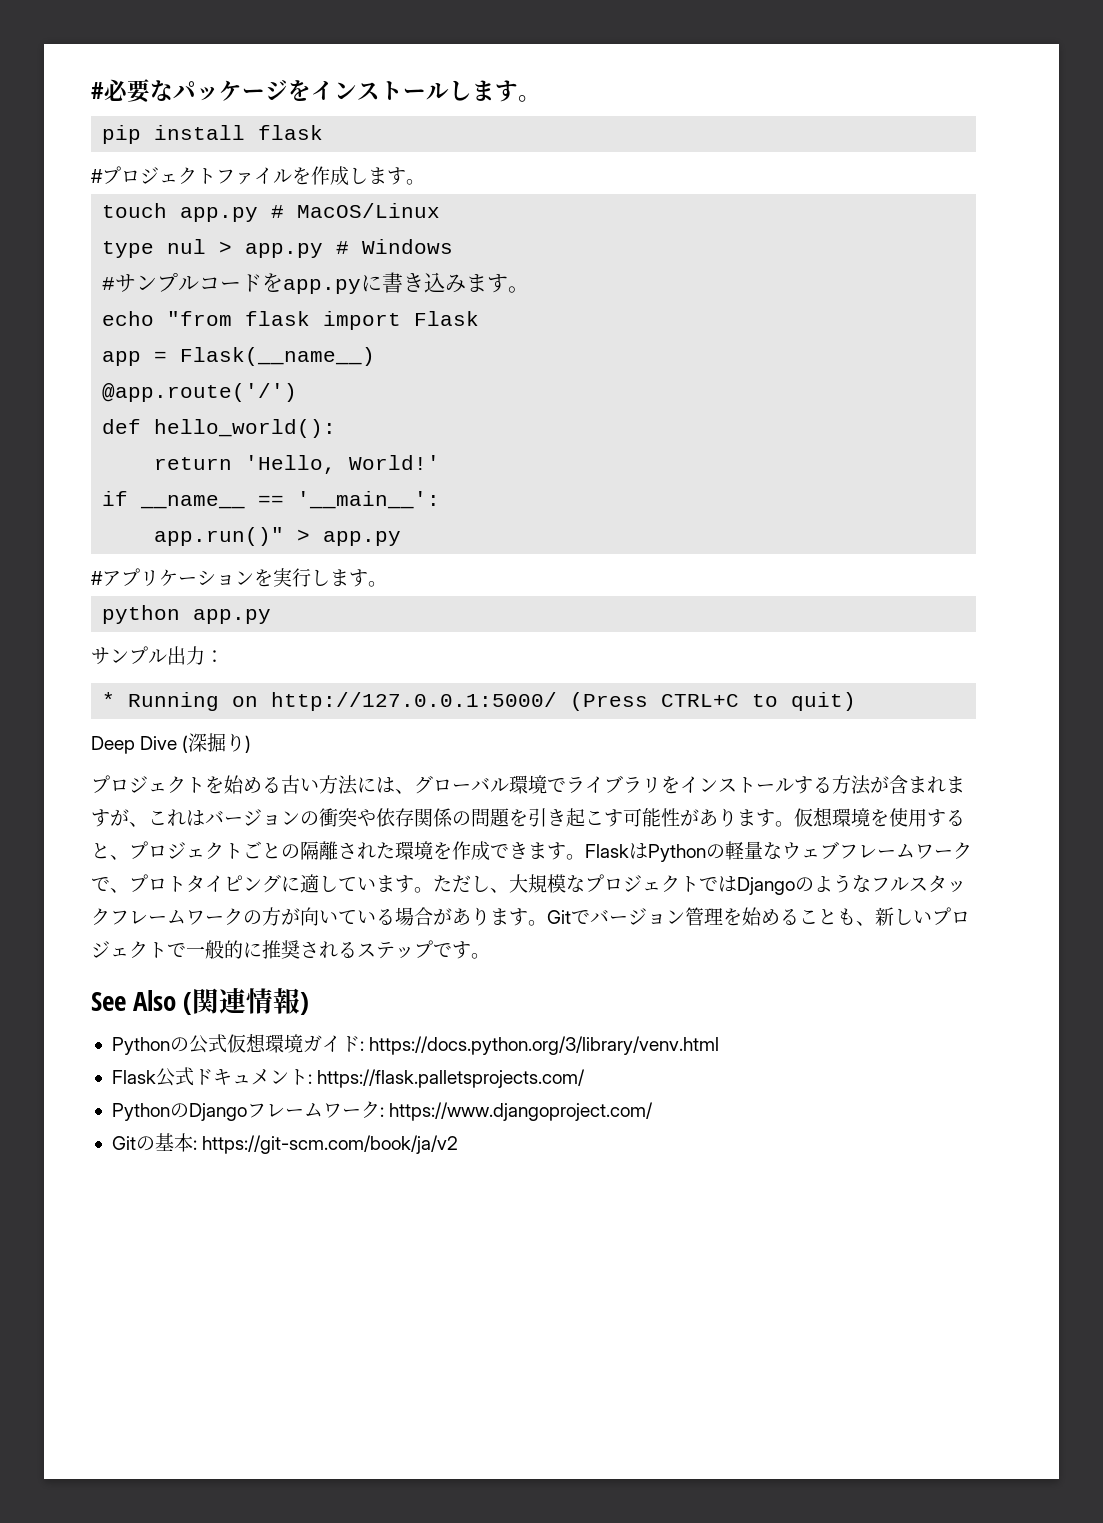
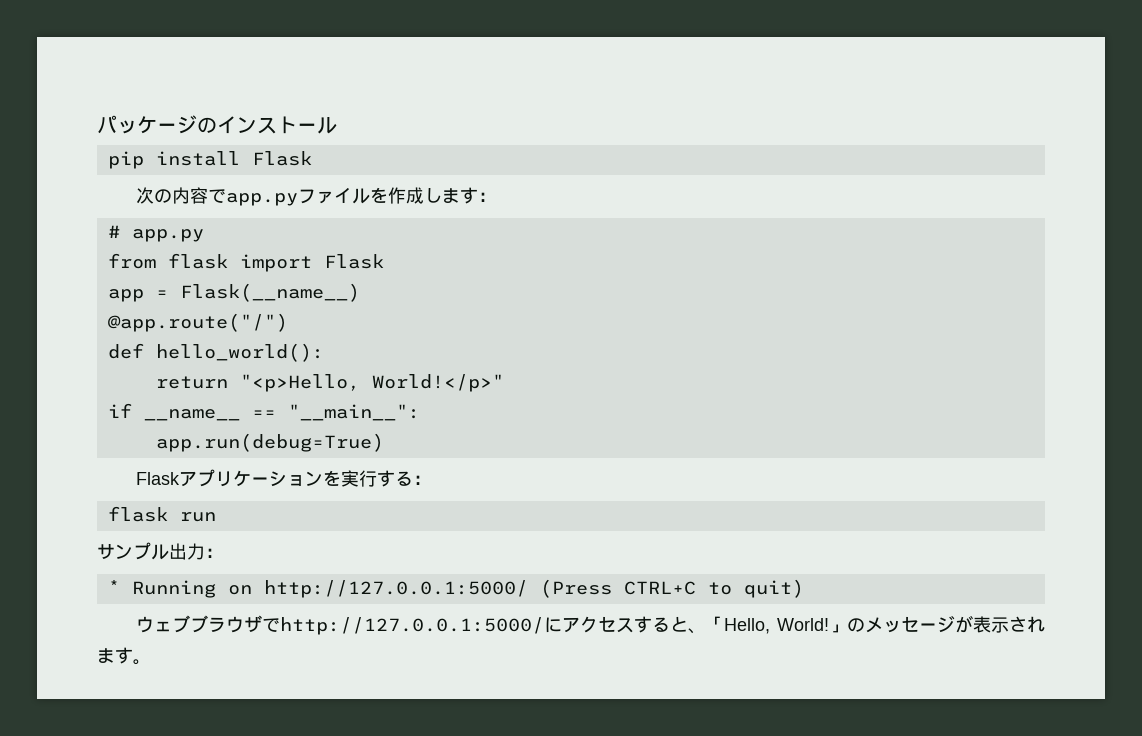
- #必要なパッケージをインストールします。
+ パッケージのインストール
- pip install flask
- #プロジェクトファイルを作成します。
- touch app.py # MacOS/Linux
- type nul > app.py # Windows
- #サンプルコードをapp.pyに書き込みます。
- echo "from flask import Flask
+ pip install Flask
+ 次の内容でapp.pyファイルを作成します：
+ # app.py
+ from flask import Flask
- @app.route('/')
+ @app.route("/")
- return 'Hello, World!'
+ return "<p>Hello, World!</p>"
- if __name__ == '__main__':
- app.run()" > app.py
- #アプリケーションを実行します。
- python app.py
+ if __name__ == "__main__":
+ app.run(debug=True)
+ Flaskアプリケーションを実行する：
+ flask run
- Deep Dive (深掘り)
- プロジェクトを始める古い方法には、グローバル環境でライブラリをインストールする方法が含まれますが、これはバージョンの衝突や依存関係の問題を引き起こす可能性があります。仮想環境を使用すると、プロジェクトごとの隔離された環境を作成できます。FlaskはPythonの軽量なウェブフレームワークで、プロトタイピングに適しています。ただし、大規模なプロジェクトではDjangoのようなフルスタックフレームワークの方が向いている場合があります。Gitでバージョン管理を始めることも、新しいプロジェクトで一般的に推奨されるステップです。
- See Also (関連情報)
- Pythonの公式仮想環境ガイド: https://docs.python.org/3/library/venv.html
- Flask公式ドキュメント: https://flask.palletsprojects.com/
- PythonのDjangoフレームワーク: https://www.djangoproject.com/
- Gitの基本: https://git-scm.com/book/ja/v2
+ ウェブブラウザでhttp://127.0.0.1:5000/にアクセスすると、「Hello, World!」のメッセージが表示されます。

